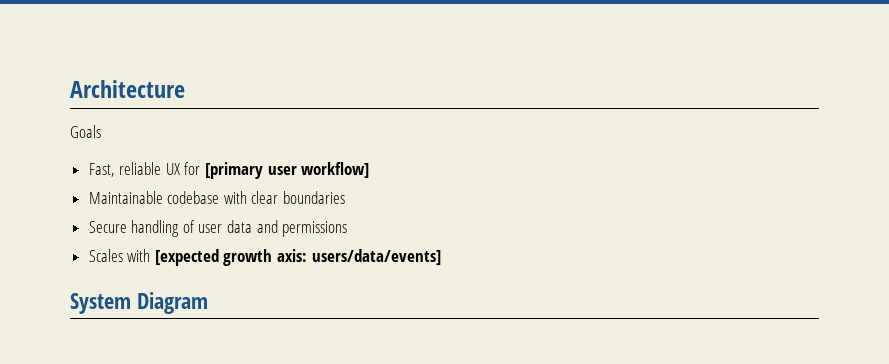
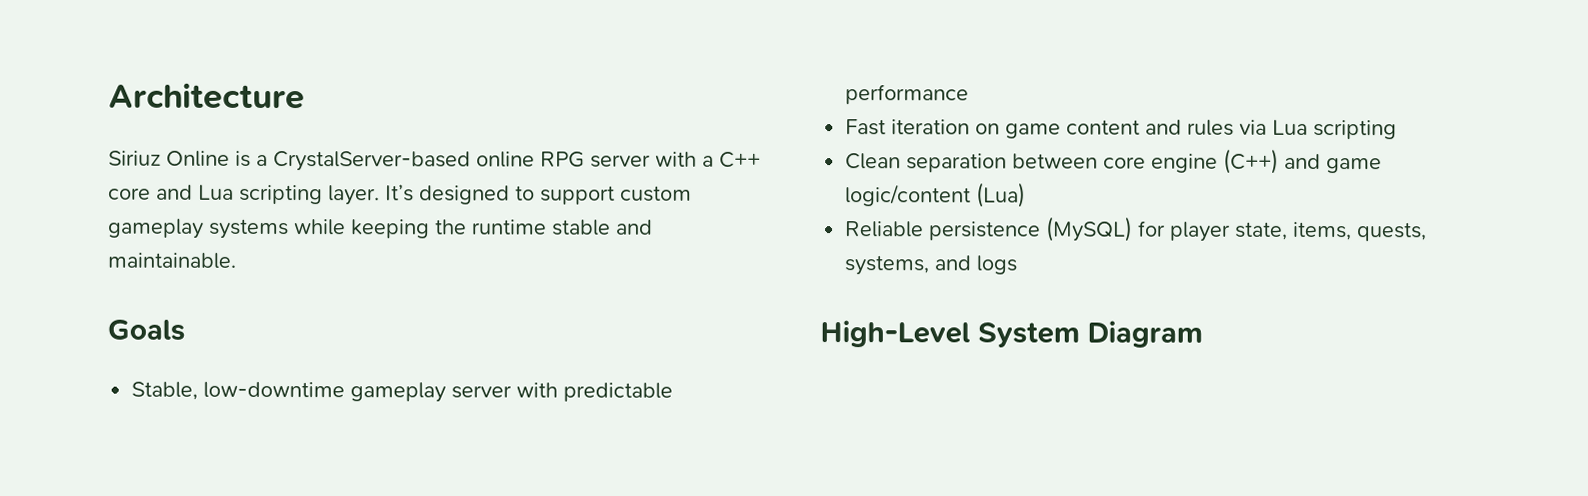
+ Siriuz Online is a CrystalServer-based online RPG server with a C++ core and Lua scripting layer. It’s designed to support custom gameplay systems while keeping the runtime stable and maintainable.
  Goals
- Fast, reliable UX for [primary user workflow]
- Maintainable codebase with clear boundaries
- Secure handling of user data and permissions
- Scales with [expected growth axis: users/data/events]
- System Diagram
+ Stable, low-downtime gameplay server with predictable performance
+ Fast iteration on game content and rules via Lua scripting
+ Clean separation between core engine (C++) and game logic/content (Lua)
+ Reliable persistence (MySQL) for player state, items, quests, systems, and logs
+ High-Level System Diagram

